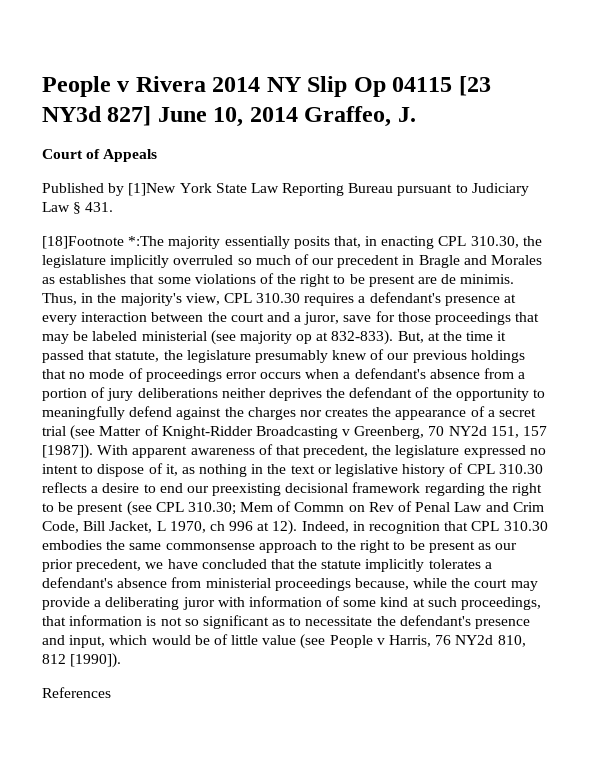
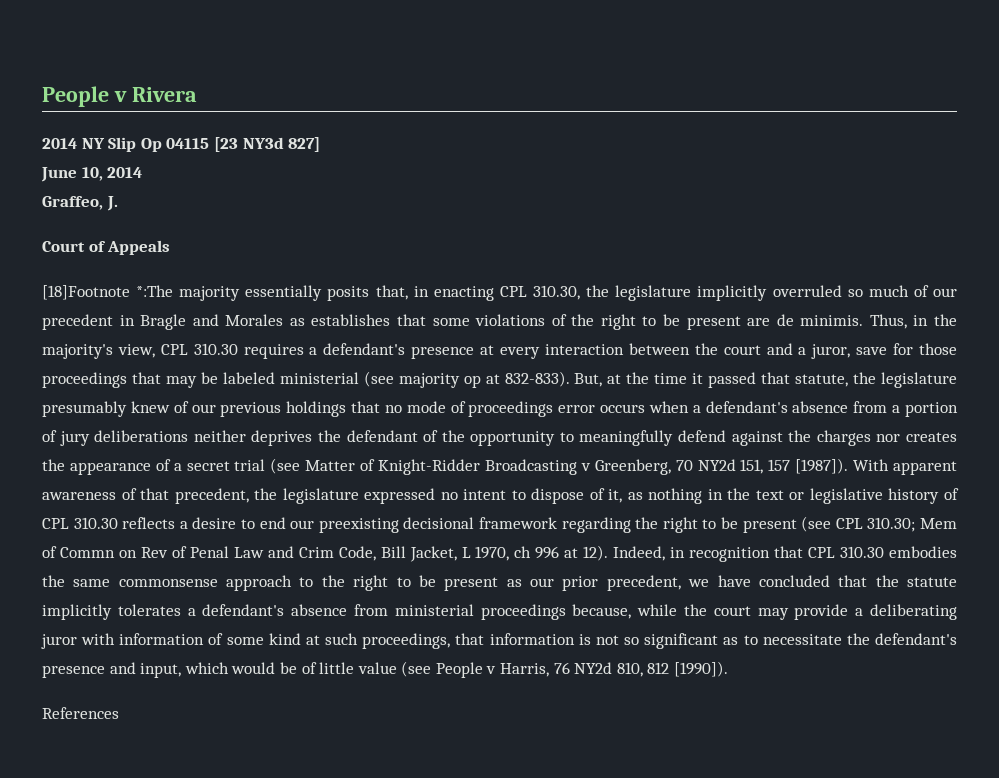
- People v Rivera 2014 NY Slip Op 04115 [23 NY3d 827] June 10, 2014 Graffeo, J.
+ People v Rivera
+ 2014 NY Slip Op 04115 [23 NY3d 827]
+ June 10, 2014
+ Graffeo, J.
- Published by [1]New York State Law Reporting Bureau pursuant to Judiciary Law § 431.

